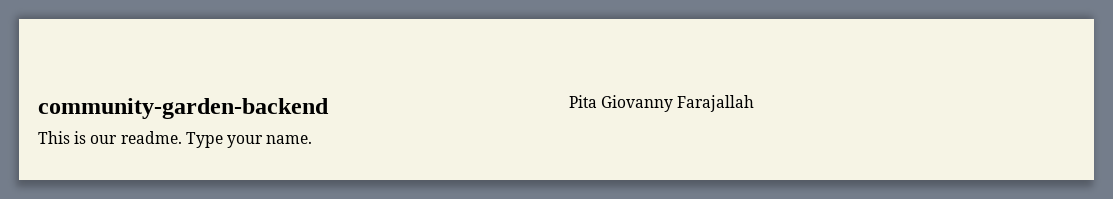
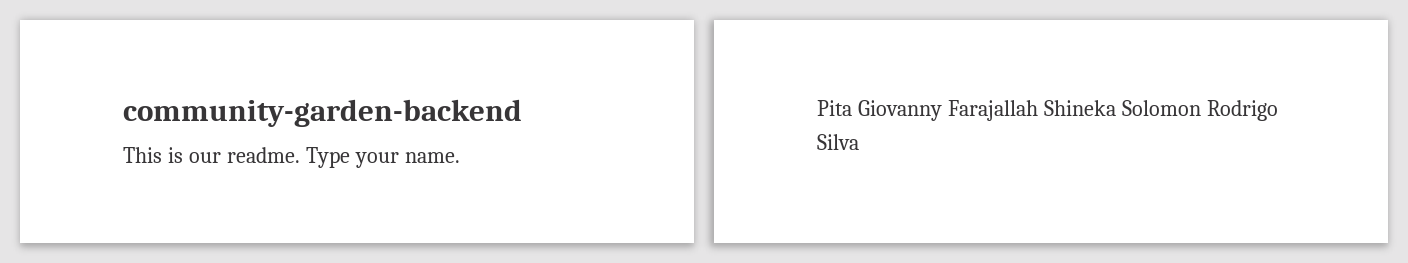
- Pita Giovanny Farajallah
+ Pita Giovanny Farajallah Shineka Solomon Rodrigo Silva

